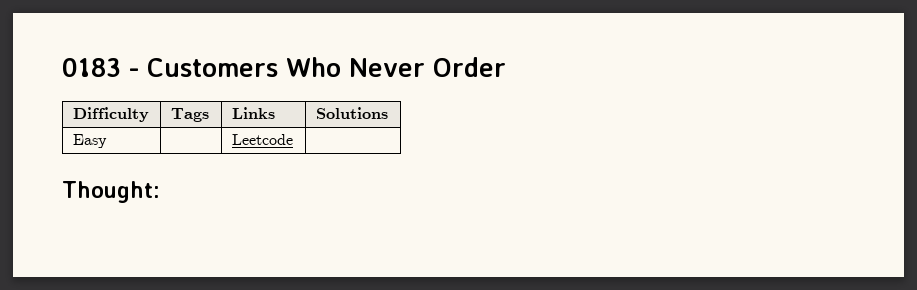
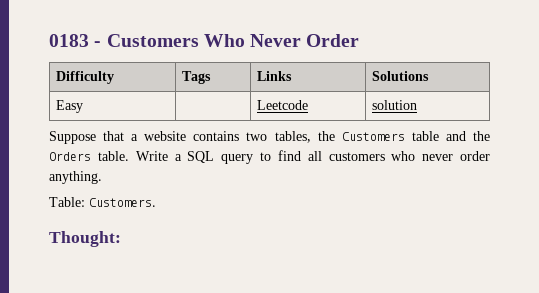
- Easy | | Leetcode |
+ Easy | | Leetcode | solution
+ Suppose that a website contains two tables, the Customers table and the Orders table. Write a SQL query to find all customers who never order anything.
+ Table: Customers.

